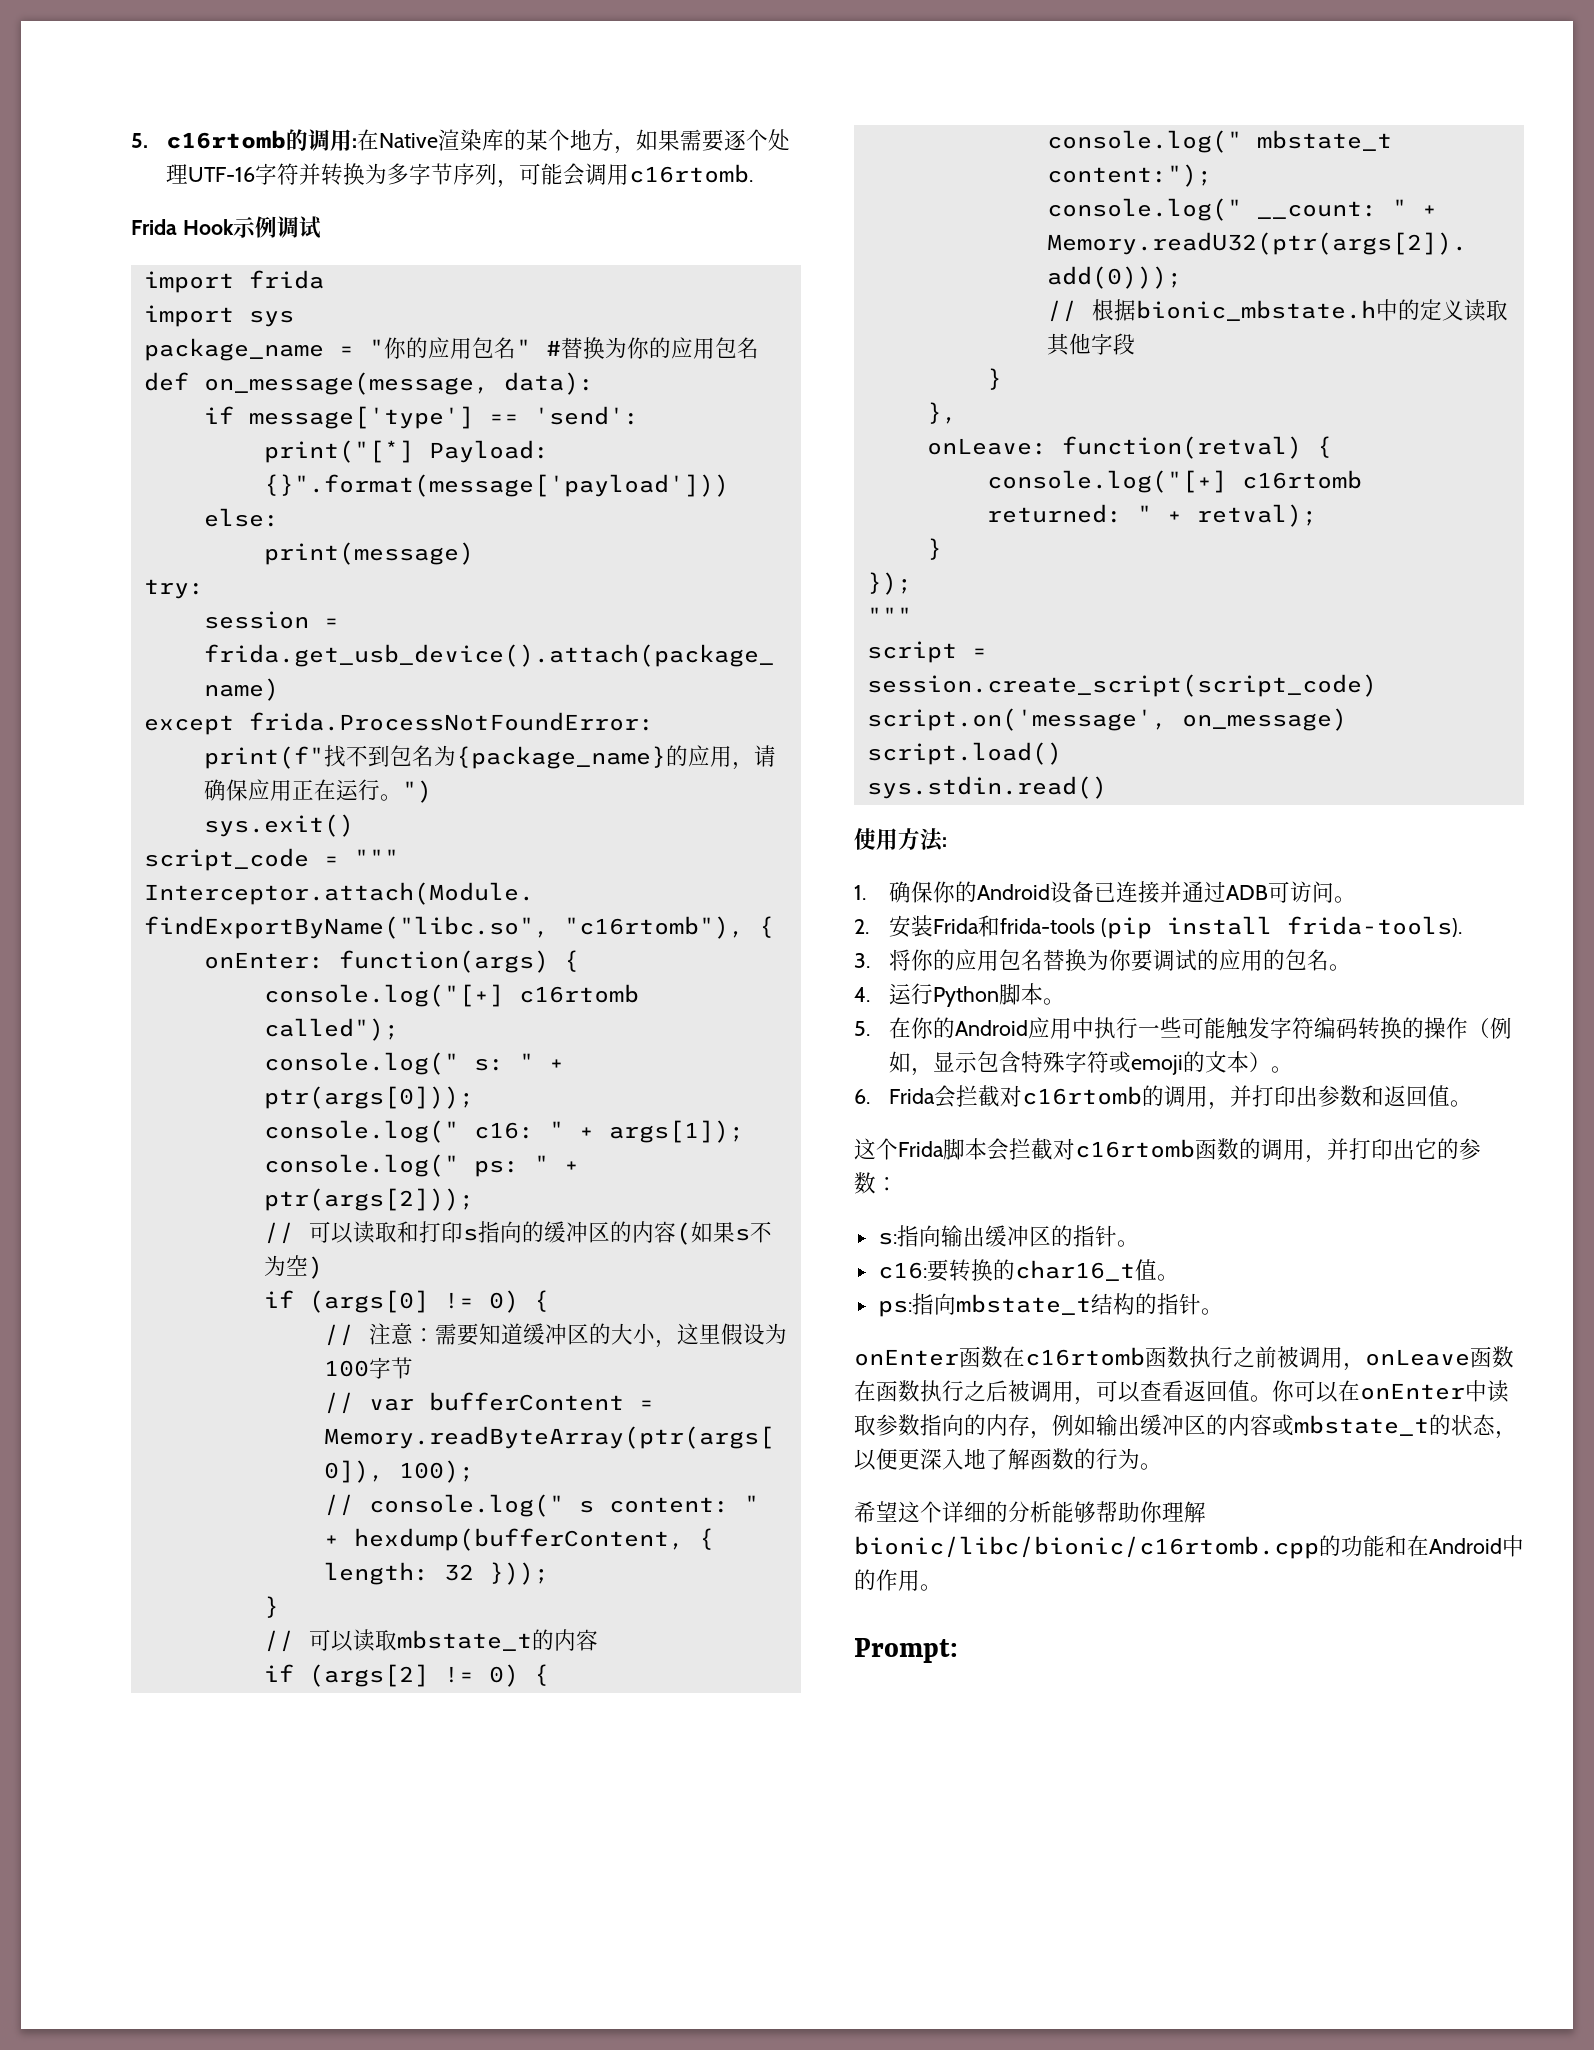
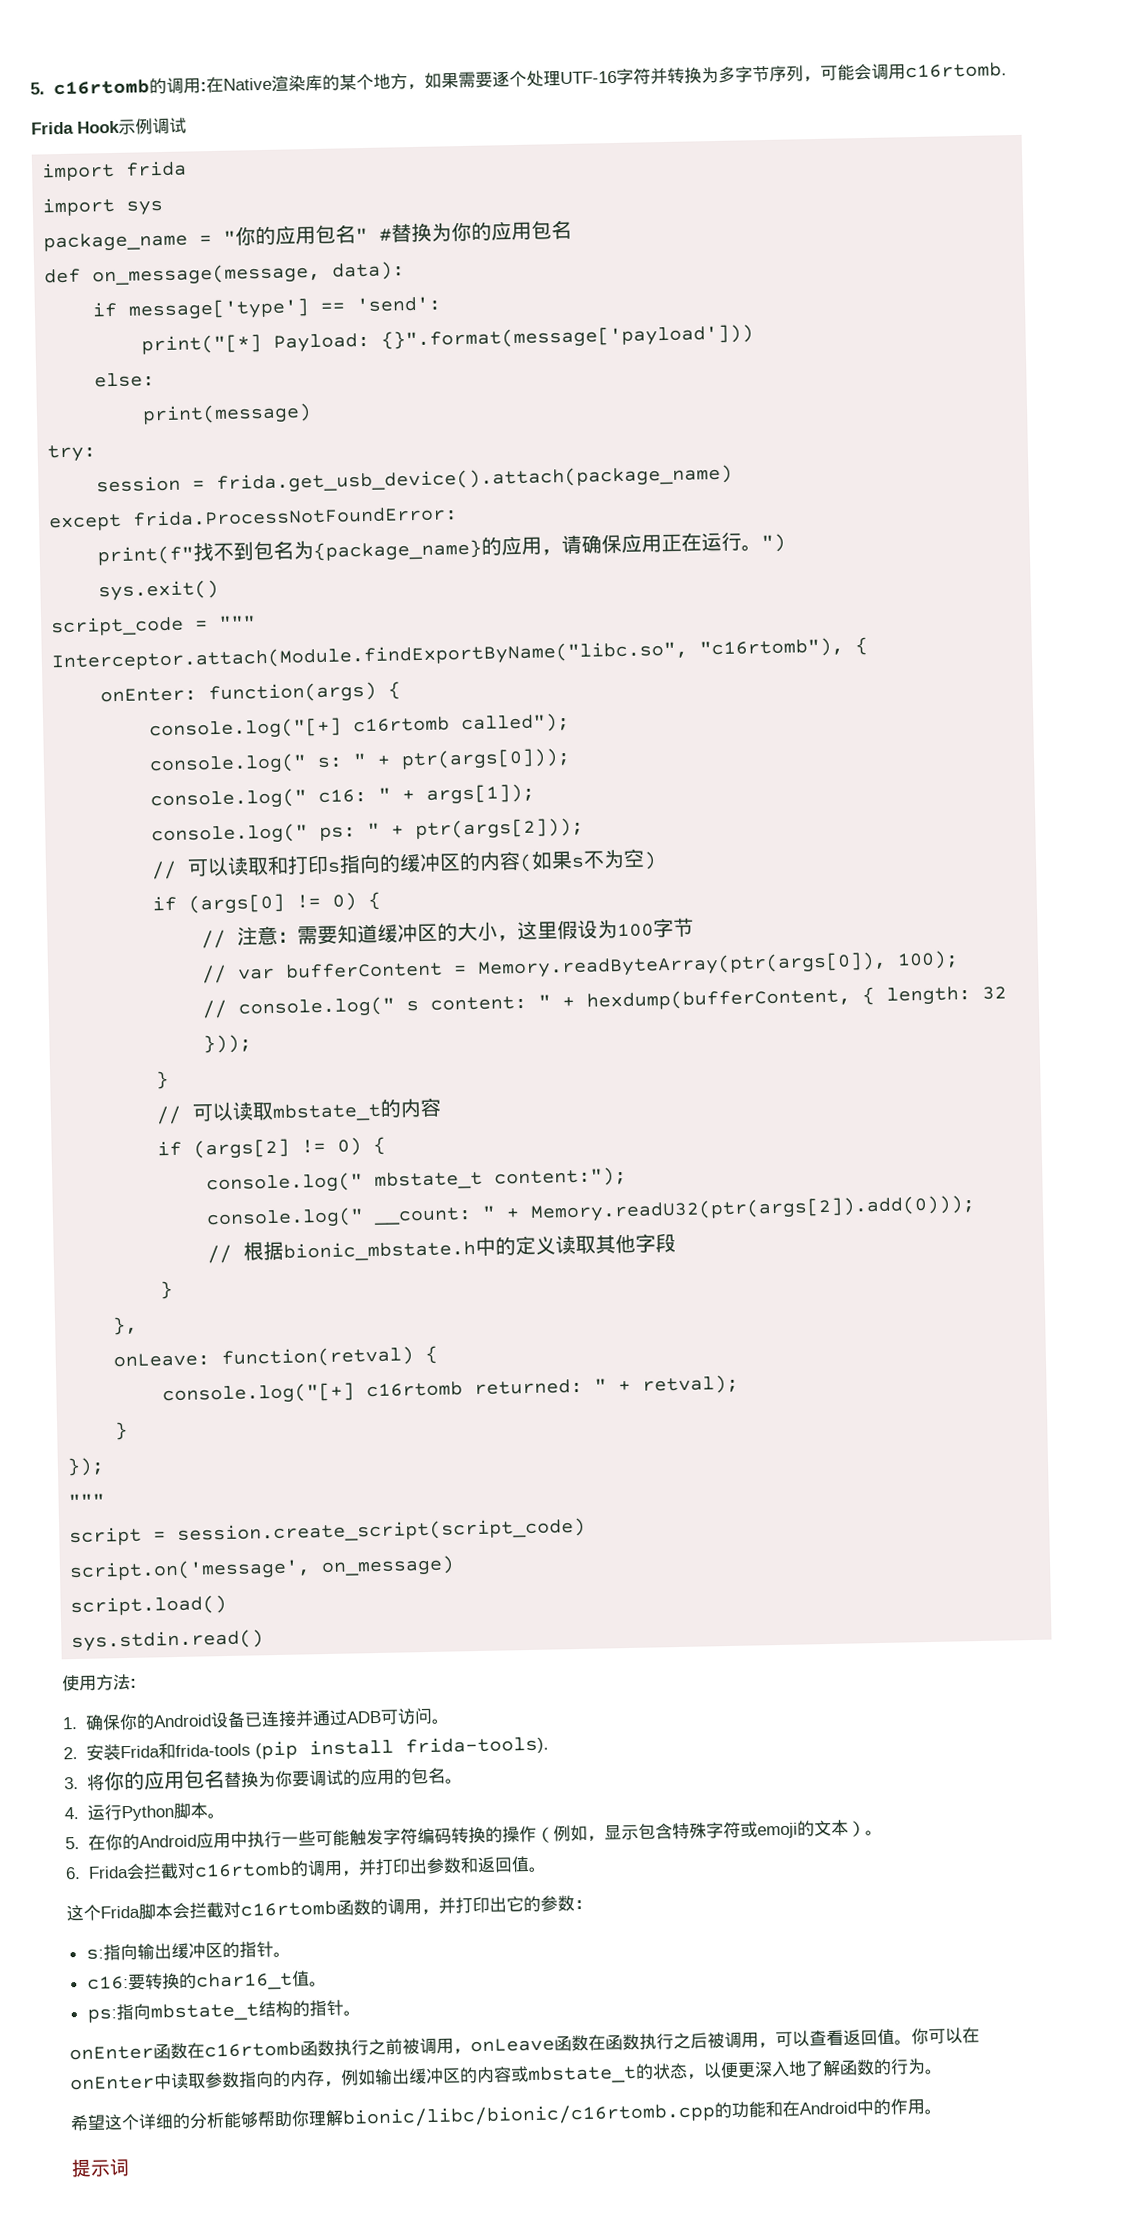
- Prompt:
+ 提示词

